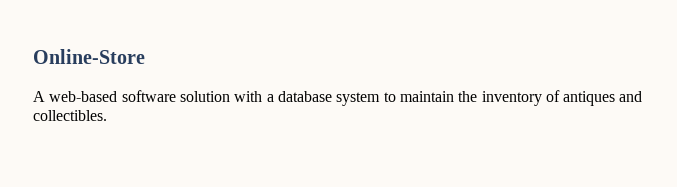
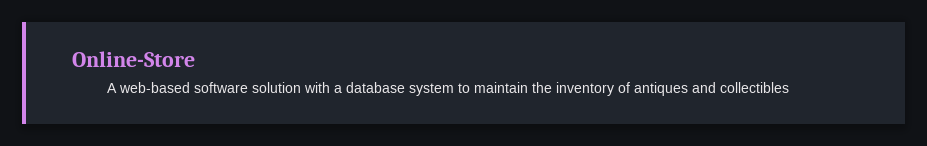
- A web-based software solution with a database system to maintain the inventory of antiques and collectibles.
+ A web-based software solution with a database system to maintain the inventory of antiques and collectibles

